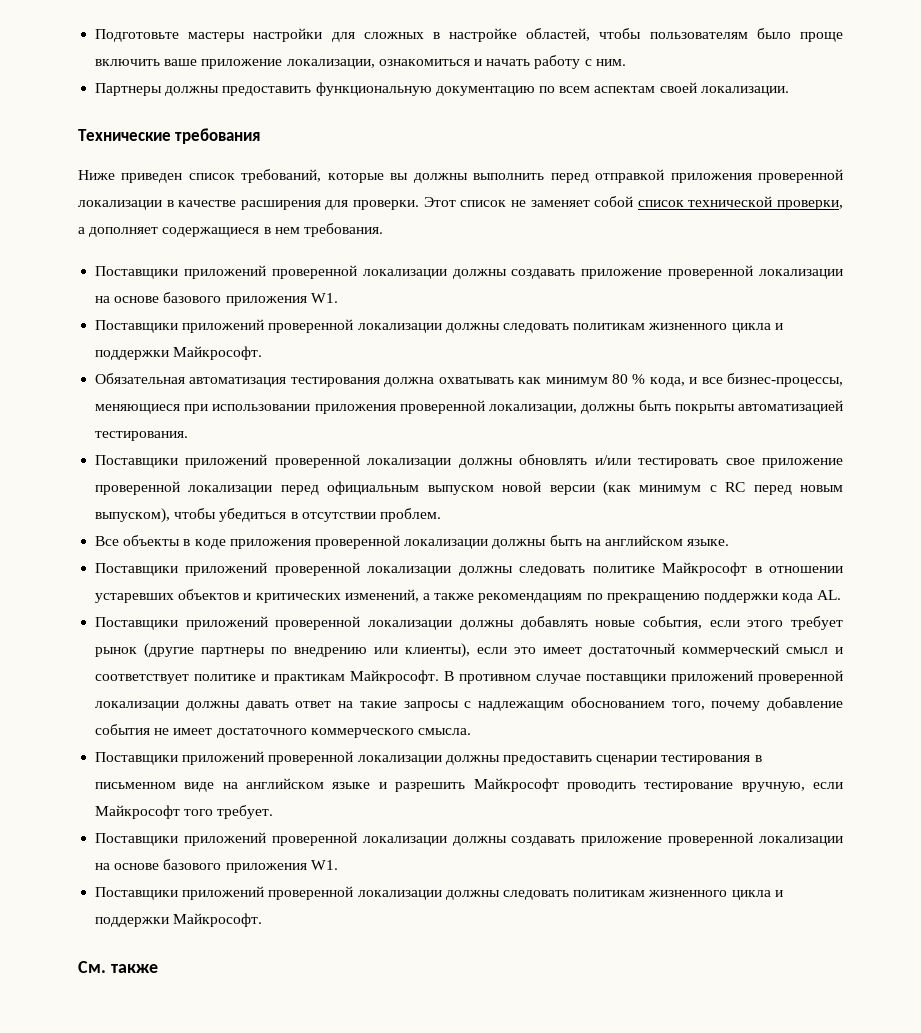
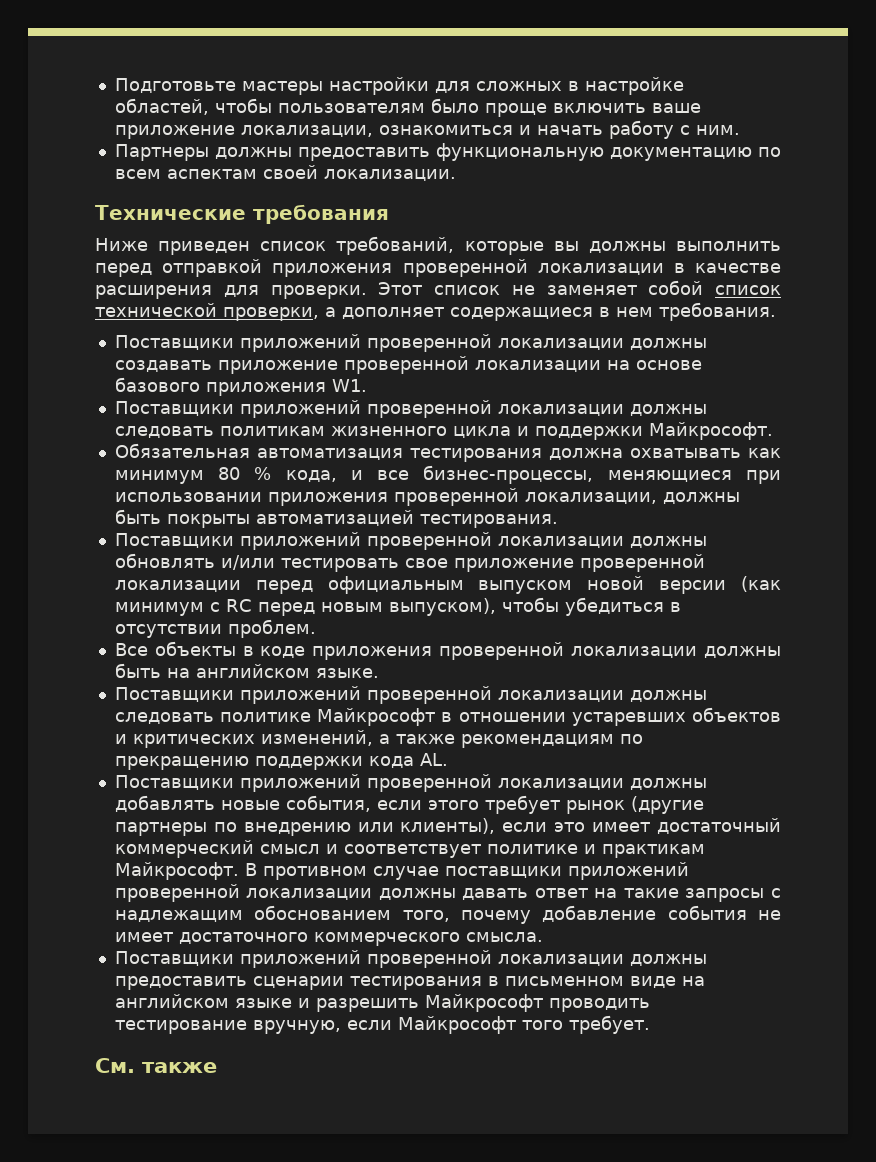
  Поставщики приложений проверенной локализации должны предоставить сценарии тестирования в письменном виде на английском языке и разрешить Майкрософт проводить тестирование вручную, если Майкрософт того требует.
- Поставщики приложений проверенной локализации должны создавать приложение проверенной локализации на основе базового приложения W1.
- Поставщики приложений проверенной локализации должны следовать политикам жизненного цикла и поддержки Майкрософт.

